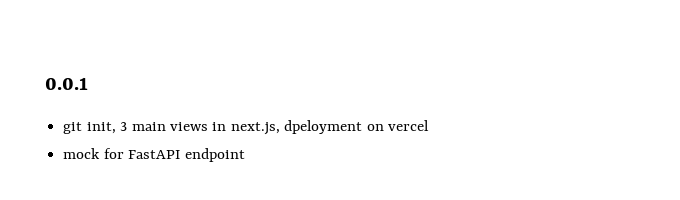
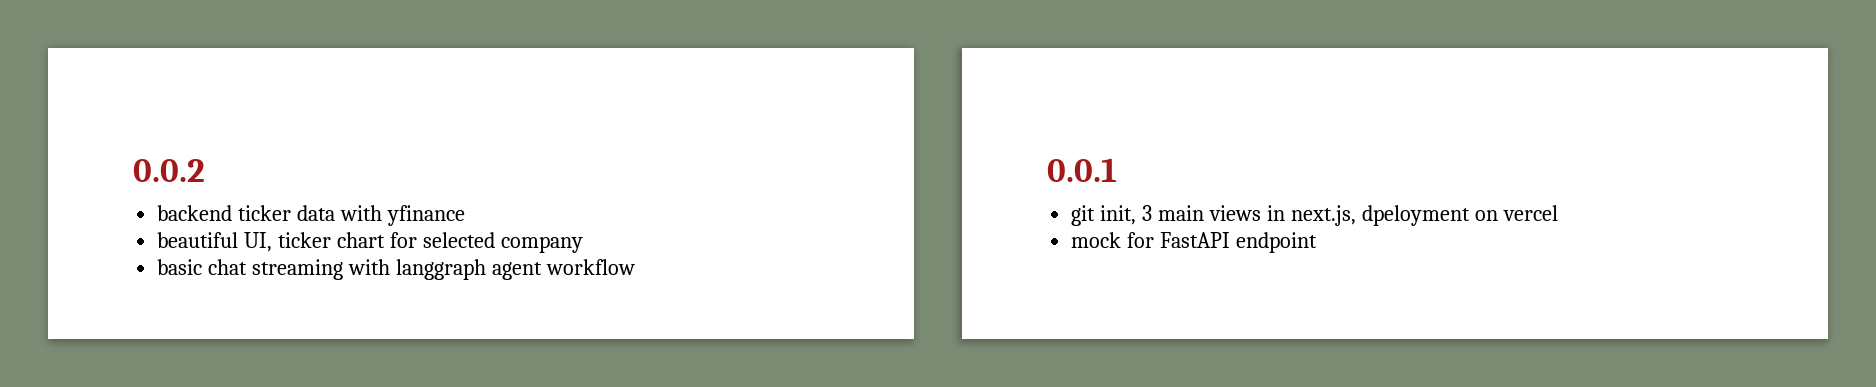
+ 0.0.2
+ backend ticker data with yfinance
+ beautiful UI, ticker chart for selected company
+ basic chat streaming with langgraph agent workflow

